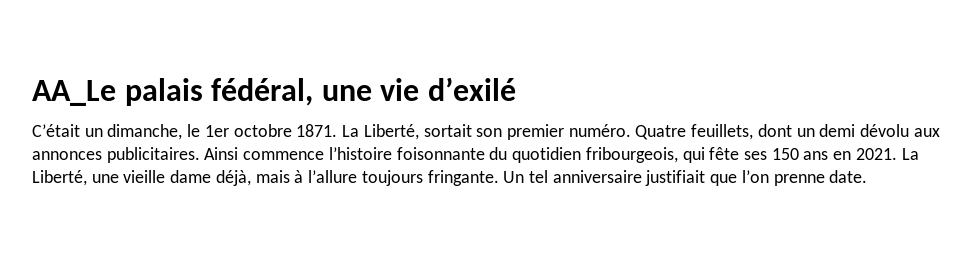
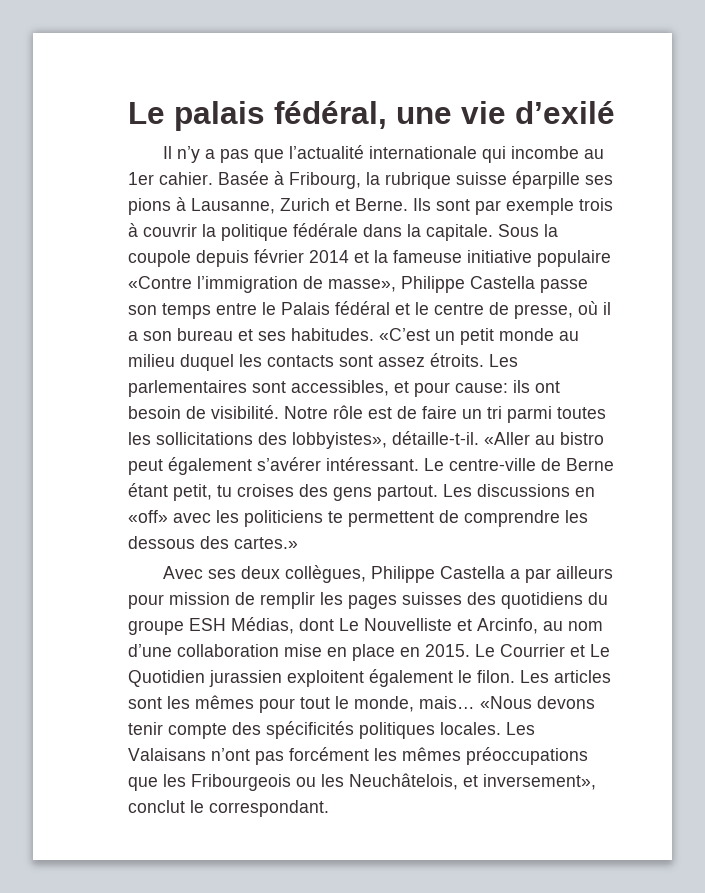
- AA_Le palais fédéral, une vie d’exilé
+ Le palais fédéral, une vie d’exilé
- C’était un dimanche, le 1er octobre 1871. La Liberté, sortait son premier numéro. Quatre feuillets, dont un demi dévolu aux annonces publicitaires. Ainsi commence l’histoire foisonnante du quotidien fribourgeois, qui fête ses 150 ans en 2021. La Liberté, une vieille dame déjà, mais à l’allure toujours fringante. Un tel anniversaire justifiait que l’on prenne date.
+ Il n’y a pas que l’actualité internationale qui incombe au 1er cahier. Basée à Fribourg, la rubrique suisse éparpille ses pions à Lausanne, Zurich et Berne. Ils sont par exemple trois à couvrir la politique fédérale dans la capitale. Sous la coupole depuis février 2014 et la fameuse initiative populaire «Contre l’immigration de masse», Philippe Castella passe son temps entre le Palais fédéral et le centre de presse, où il a son bureau et ses habitudes. «C’est un petit monde au milieu duquel les contacts sont assez étroits. Les parlementaires sont accessibles, et pour cause: ils ont besoin de visibilité. Notre rôle est de faire un tri parmi toutes les sollicitations des lobbyistes», détaille-t-il. «Aller au bistro peut également s’avérer intéressant. Le centre-ville de Berne étant petit, tu croises des gens partout. Les discussions en «off» avec les politiciens te permettent de comprendre les dessous des cartes.»
+ Avec ses deux collègues, Philippe Castella a par ailleurs pour mission de remplir les pages suisses des quotidiens du groupe ESH Médias, dont Le Nouvelliste et Arcinfo, au nom d’une collaboration mise en place en 2015. Le Courrier et Le Quotidien jurassien exploitent également le filon. Les articles sont les mêmes pour tout le monde, mais… «Nous devons tenir compte des spécificités politiques locales. Les Valaisans n’ont pas forcément les mêmes préoccupations que les Fribourgeois ou les Neuchâtelois, et inversement», conclut le correspondant.

